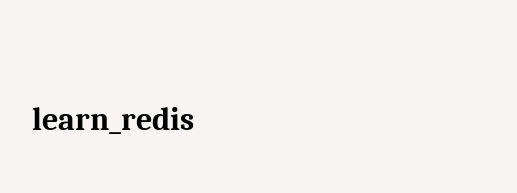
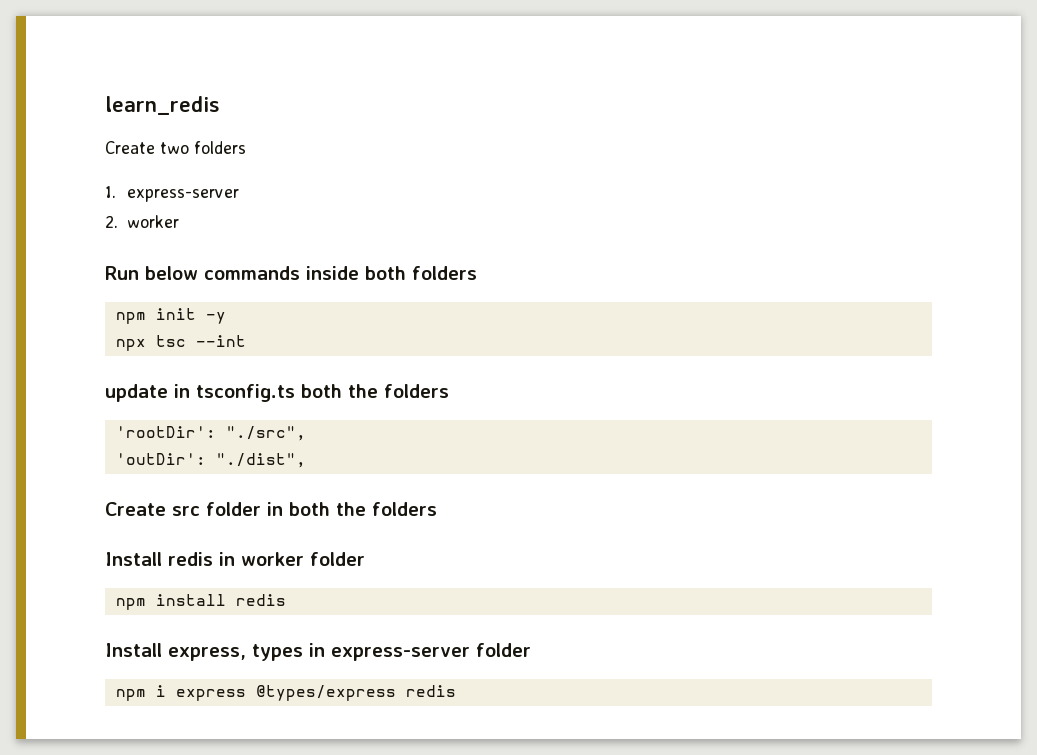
+ Create two folders
+ 1. express-server
+ 2. worker
+ Run below commands inside both folders
+ npm init -y
+ npx tsc --int
+ update in tsconfig.ts both the folders
+ 'rootDir': "./src",
+ 'outDir': "./dist",
+ Create src folder in both the folders
+ Install redis in worker folder
+ npm install redis
+ Install express, types in express-server folder
+ npm i express @types/express redis

